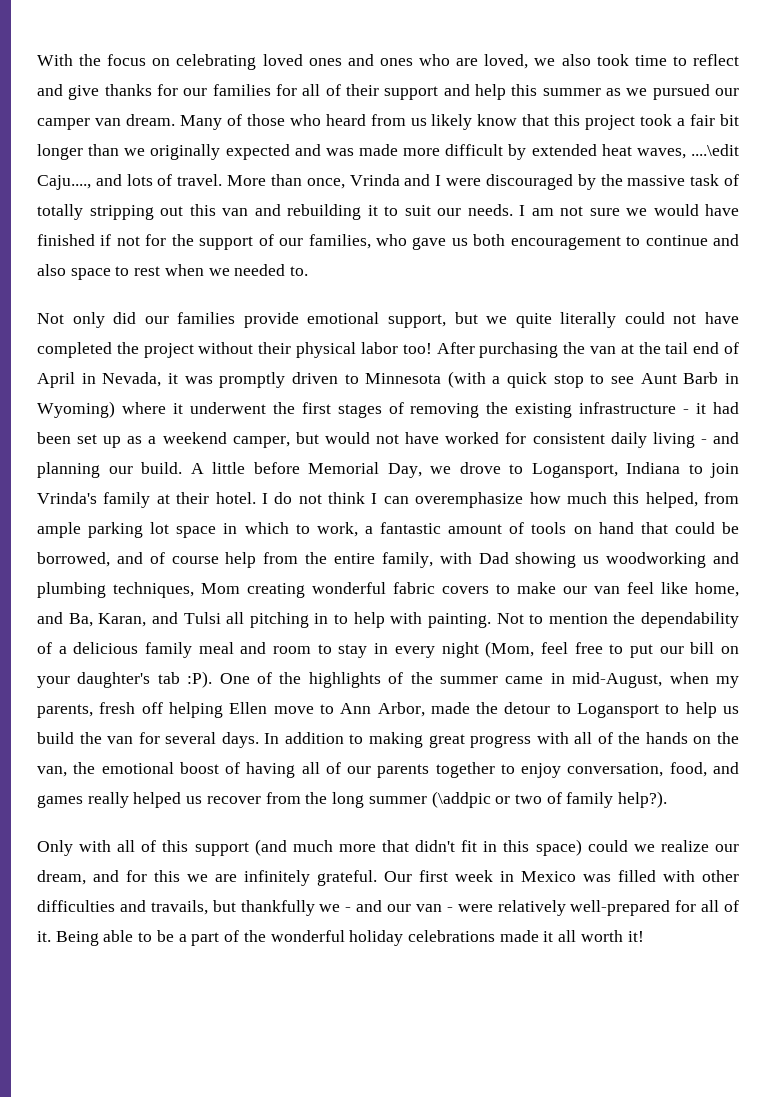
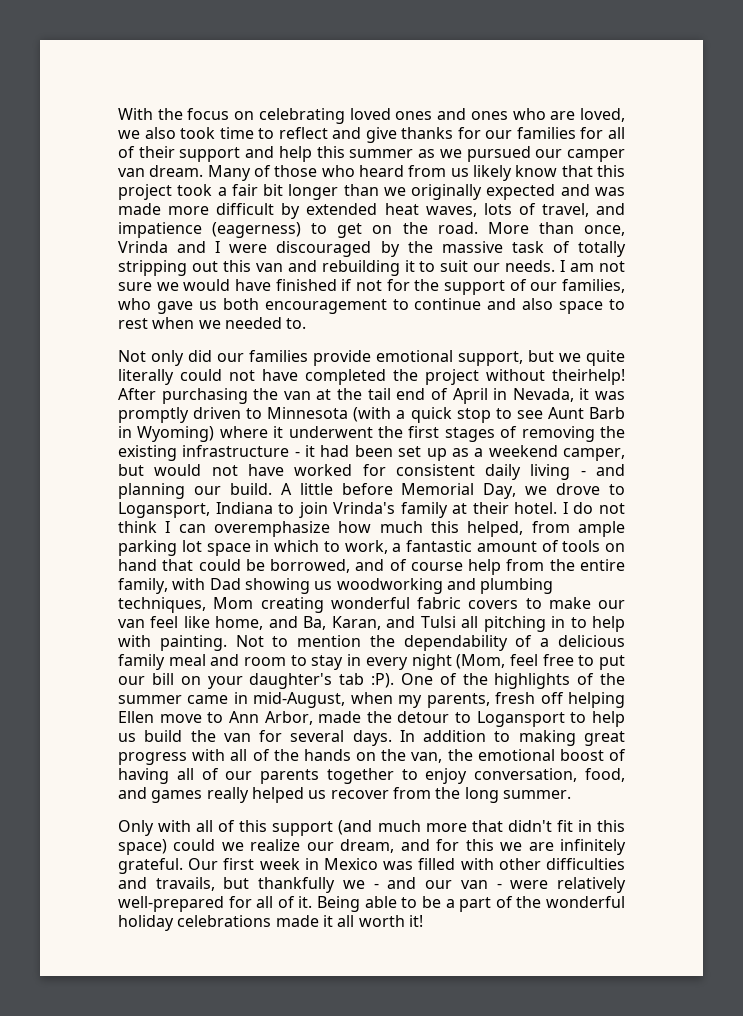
- Many of those who heard from us likely know that this project took a fair bit longer than we originally expected and was made more difficult by extended heat waves, ....\edit Caju...., and lots of travel.
+ Many of those who heard from us likely know that this project took a fair bit longer than we originally expected and was made more difficult by extended heat waves, lots of travel, and impatience (eagerness) to get on the road.
- Not only did our families provide emotional support, but we quite literally could not have completed the project without their physical labor too!
+ Not only did our families provide emotional support, but we quite literally could not have completed the project without theirhelp!
- In addition to making great progress with all of the hands on the van, the emotional boost of having all of our parents together to enjoy conversation, food, and games really helped us recover from the long summer (\addpic or two of family help?).
+ In addition to making great progress with all of the hands on the van, the emotional boost of having all of our parents together to enjoy conversation, food, and games really helped us recover from the long summer.

